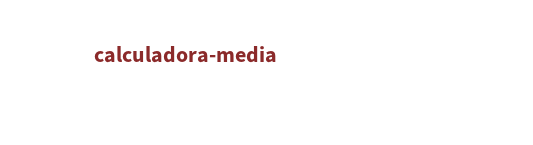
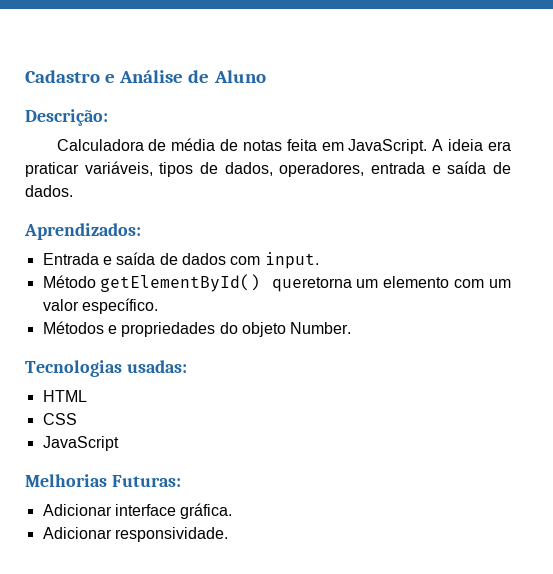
- calculadora-media
+ Cadastro e Análise de Aluno
+ Descrição:
+ Calculadora de média de notas feita em JavaScript. A ideia era praticar variáveis, tipos de dados, operadores, entrada e saída de dados.
+ Aprendizados:
+ Entrada e saída de dados com input.
+ Método getElementById() queretorna um elemento com um valor específico.
+ Métodos e propriedades do objeto Number.
+ Tecnologias usadas:
+ HTML
+ CSS
+ JavaScript
+ Melhorias Futuras:
+ Adicionar interface gráfica.
+ Adicionar responsividade.

